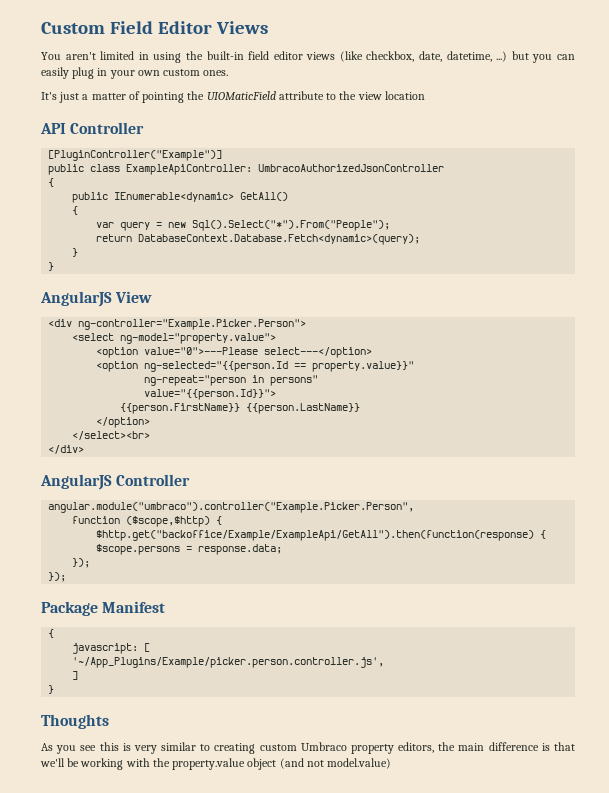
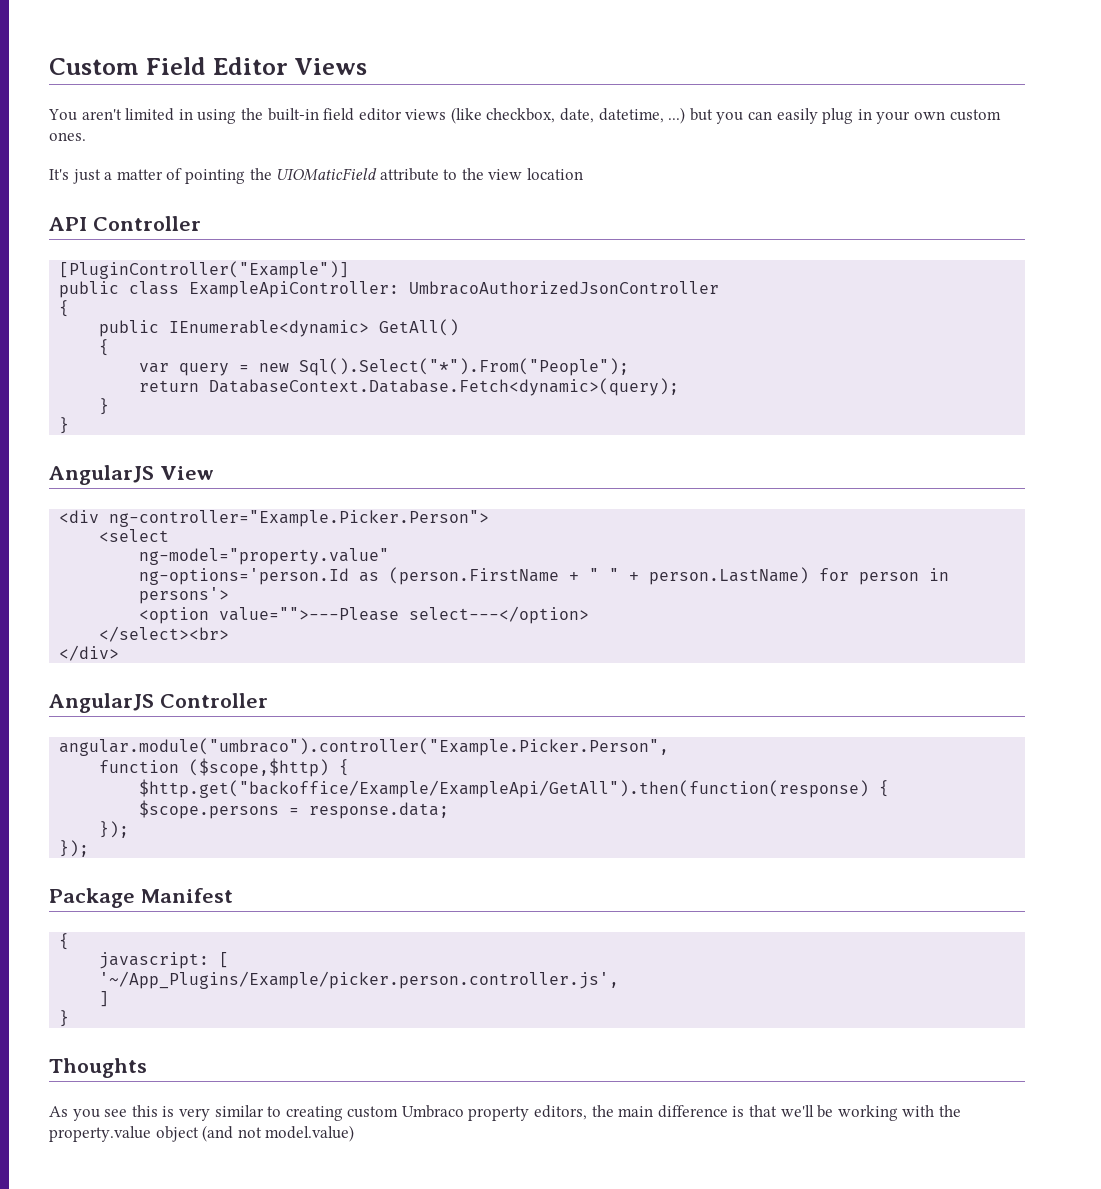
- <select ng-model="property.value">
- <option value="0">---Please select---</option>
+ <select
+ ng-model="property.value"
+ ng-options='person.Id as (person.FirstName + " " + person.LastName) for person in persons'>
+ <option value="">---Please select---</option>
- <option ng-selected="{{person.Id == property.value}}"
- ng-repeat="person in persons"
- value="{{person.Id}}">
- {{person.FirstName}} {{person.LastName}}
- </option>

